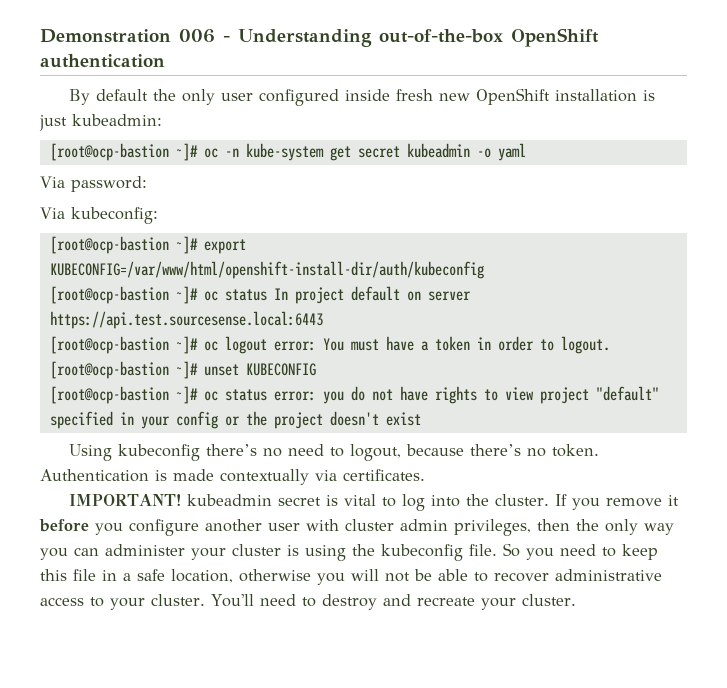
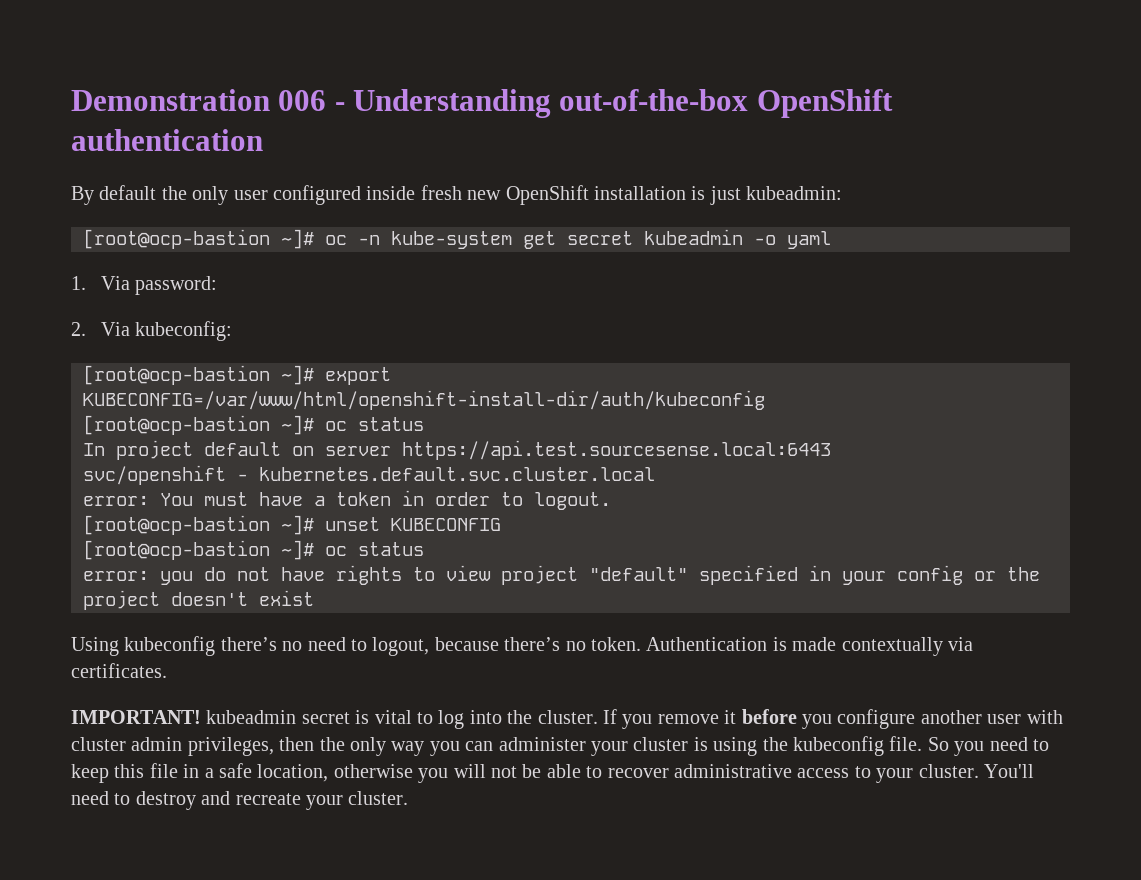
- Via password:
+ 1. Via password:
- Via kubeconfig:
+ 2. Via kubeconfig:
  [root@ocp-bastion ~]# export KUBECONFIG=/var/www/html/openshift-install-dir/auth/kubeconfig
- [root@ocp-bastion ~]# oc status In project default on server https://api.test.sourcesense.local:6443
+ [root@ocp-bastion ~]# oc status
+ In project default on server https://api.test.sourcesense.local:6443
- [root@ocp-bastion ~]# oc logout error: You must have a token in order to logout.
+ svc/openshift - kubernetes.default.svc.cluster.local
+ error: You must have a token in order to logout.
  [root@ocp-bastion ~]# unset KUBECONFIG
- [root@ocp-bastion ~]# oc status error: you do not have rights to view project "default" specified in your config or the project doesn't exist
+ [root@ocp-bastion ~]# oc status
+ error: you do not have rights to view project "default" specified in your config or the project doesn't exist

